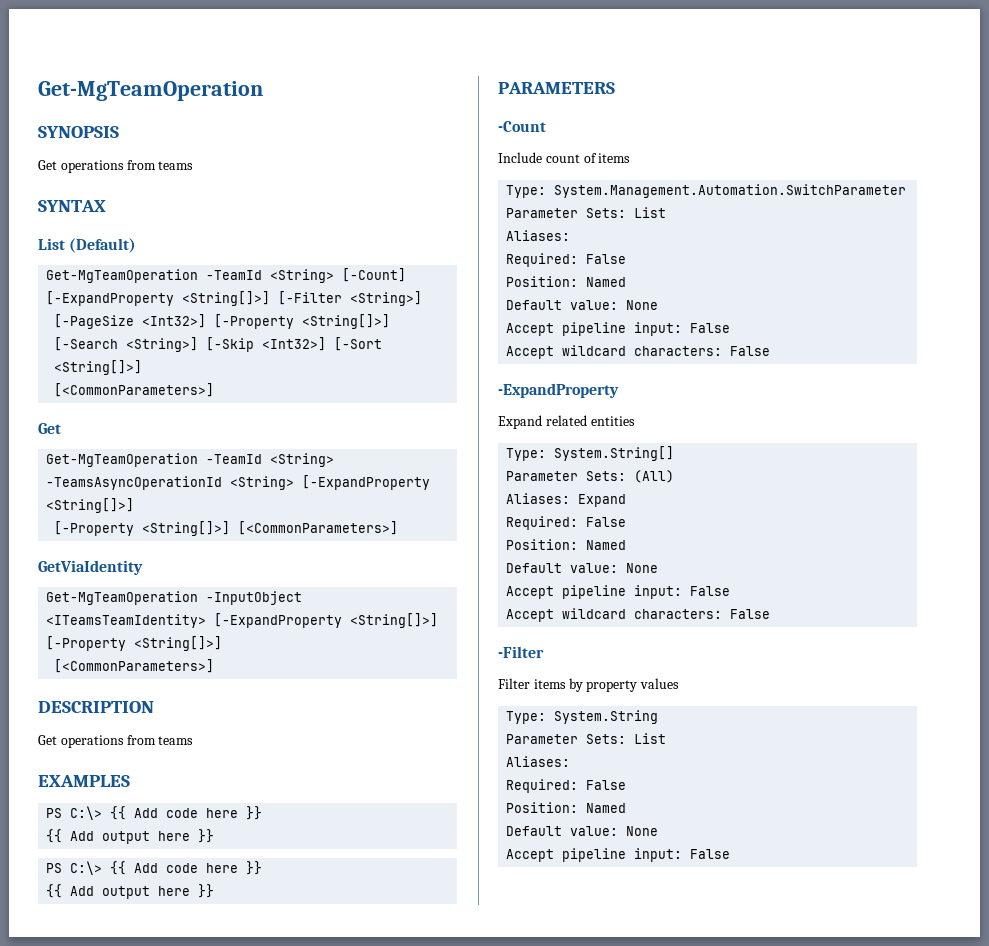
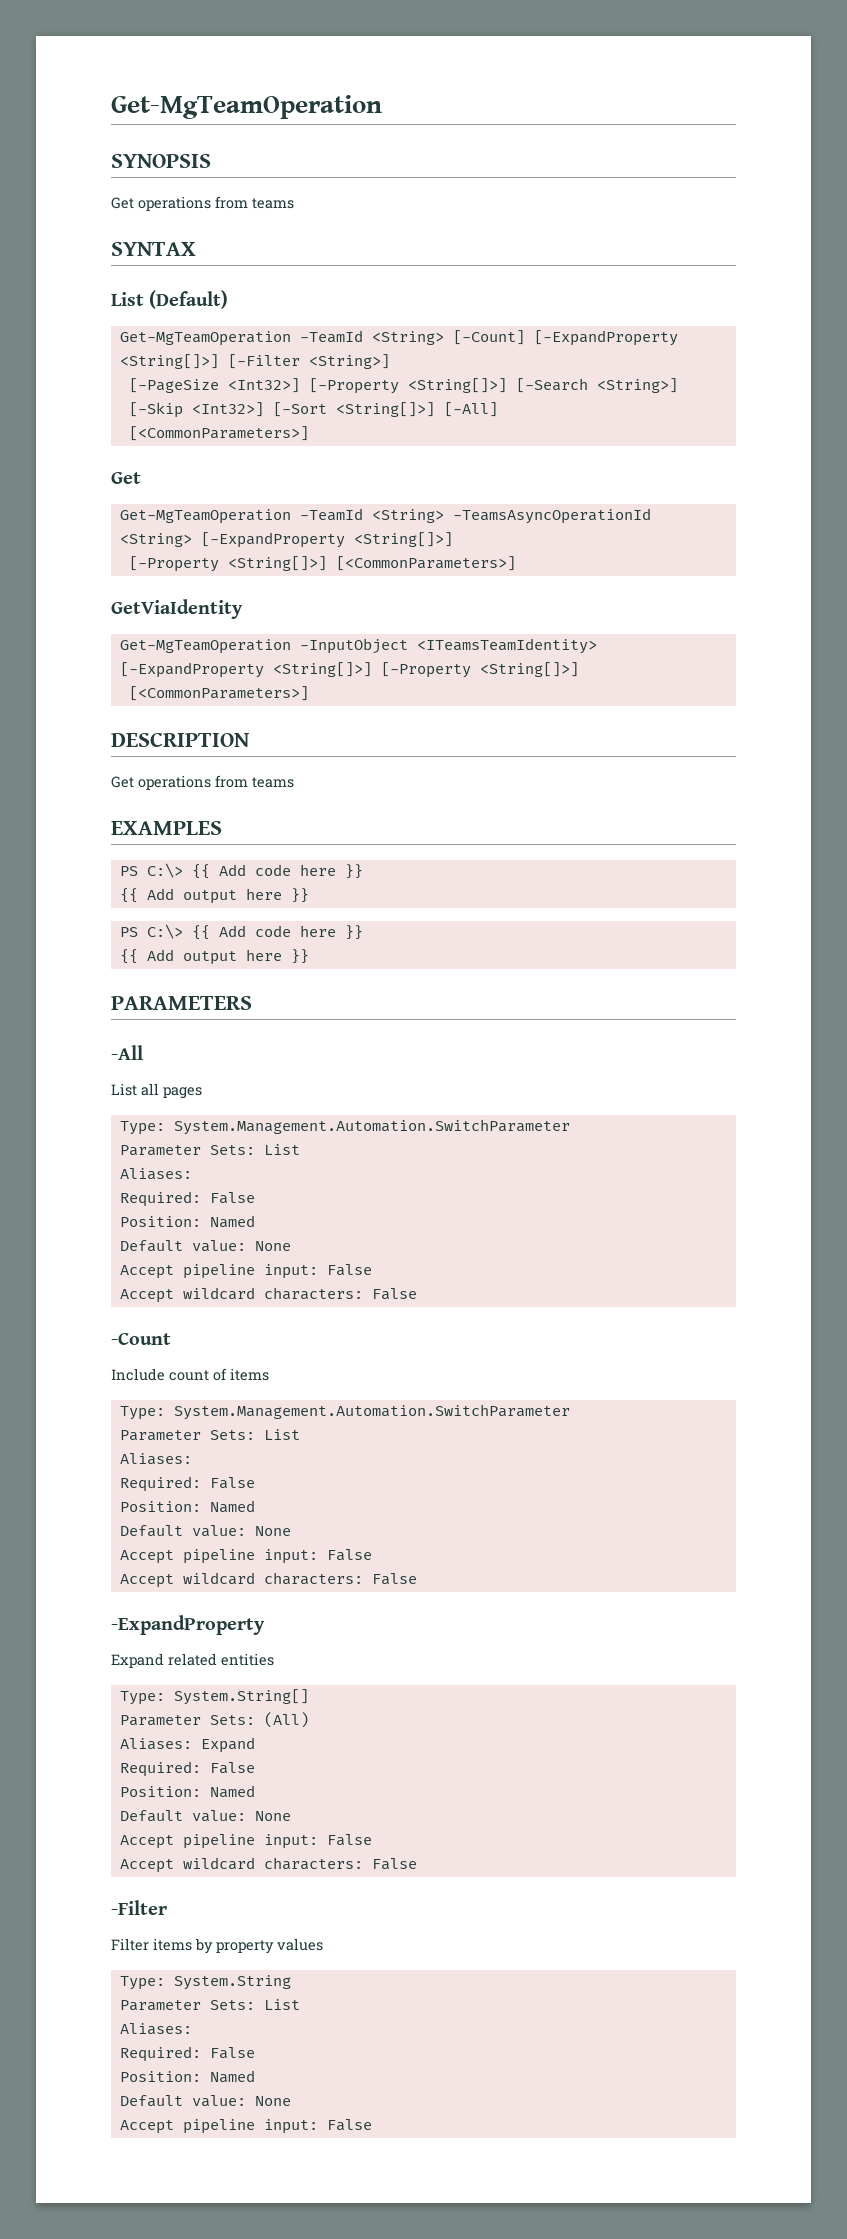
- [-PageSize <Int32>] [-Property <String[]>] [-Search <String>] [-Skip <Int32>] [-Sort <String[]>]
+ [-PageSize <Int32>] [-Property <String[]>] [-Search <String>] [-Skip <Int32>] [-Sort <String[]>] [-All]
+ -All
+ List all pages
+ Type: System.Management.Automation.SwitchParameter
+ Parameter Sets: List
+ Aliases:
+ Required: False
+ Position: Named
+ Default value: None
+ Accept pipeline input: False
+ Accept wildcard characters: False

